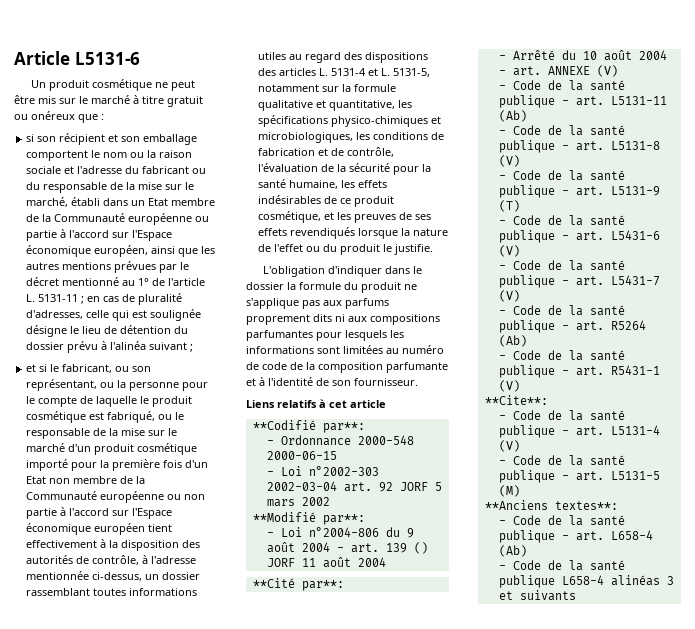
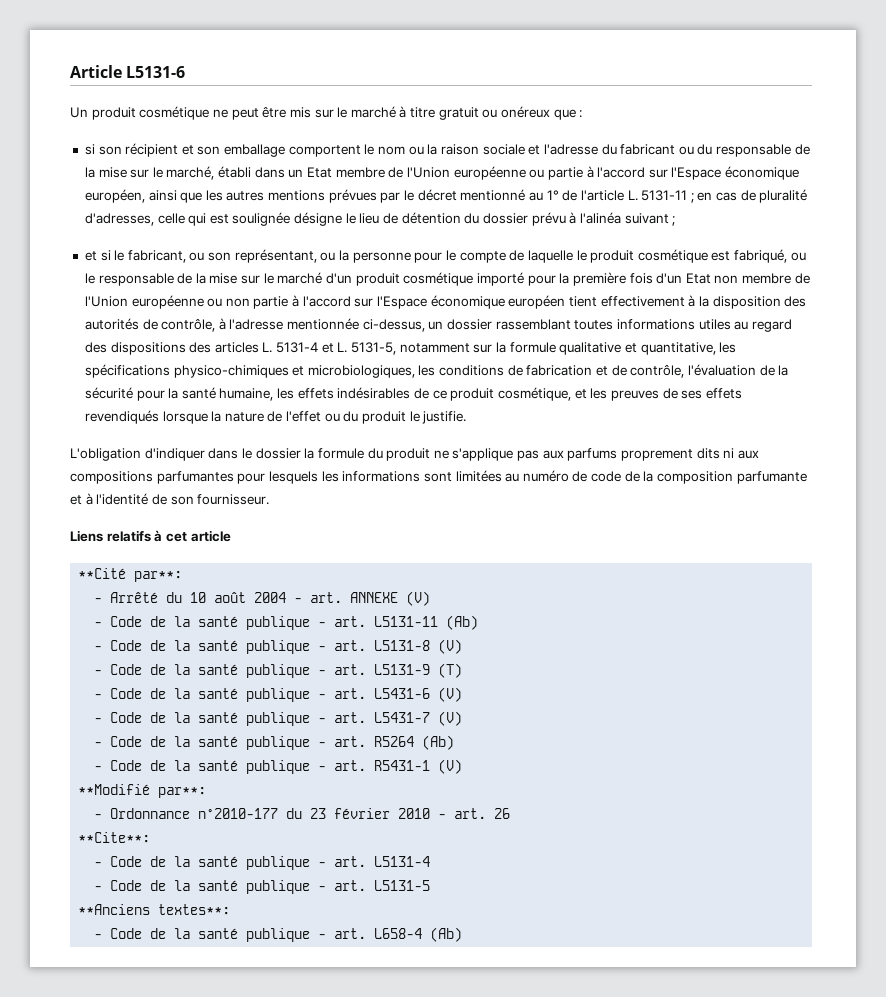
- si son récipient et son emballage comportent le nom ou la raison sociale et l'adresse du fabricant ou du responsable de la mise sur le marché, établi dans un Etat membre de la Communauté européenne ou partie à l'accord sur l'Espace économique européen, ainsi que les autres mentions prévues par le décret mentionné au 1° de l'article L. 5131-11 ;
+ si son récipient et son emballage comportent le nom ou la raison sociale et l'adresse du fabricant ou du responsable de la mise sur le marché, établi dans un Etat membre de l'Union européenne ou partie à l'accord sur l'Espace économique européen, ainsi que les autres mentions prévues par le décret mentionné au 1° de l'article L. 5131-11 ;
- et si le fabricant, ou son représentant, ou la personne pour le compte de laquelle le produit cosmétique est fabriqué, ou le responsable de la mise sur le marché d'un produit cosmétique importé pour la première fois d'un Etat non membre de la Communauté européenne ou non partie à l'accord sur l'Espace économique européen tient effectivement à la disposition des autorités de contrôle, à l'adresse mentionnée ci-dessus, un dossier rassemblant toutes informations utiles au regard des dispositions des articles L. 5131-4 et L. 5131-5, notamment sur la formule qualitative et quantitative, les spécifications physico-chimiques et microbiologiques, les conditions de fabrication et de contrôle, l'évaluation de la sécurité pour la santé humaine, les effets indésirables de ce produit cosmétique, et les preuves de ses effets revendiqués lorsque la nature de l'effet ou du produit le justifie.
+ et si le fabricant, ou son représentant, ou la personne pour le compte de laquelle le produit cosmétique est fabriqué, ou le responsable de la mise sur le marché d'un produit cosmétique importé pour la première fois d'un Etat non membre de l'Union européenne ou non partie à l'accord sur l'Espace économique européen tient effectivement à la disposition des autorités de contrôle, à l'adresse mentionnée ci-dessus, un dossier rassemblant toutes informations utiles au regard des dispositions des articles L. 5131-4 et L. 5131-5, notamment sur la formule qualitative et quantitative, les spécifications physico-chimiques et microbiologiques, les conditions de fabrication et de contrôle, l'évaluation de la sécurité pour la santé humaine, les effets indésirables de ce produit cosmétique, et les preuves de ses effets revendiqués lorsque la nature de l'effet ou du produit le justifie.
- **Codifié par**:
- - Ordonnance 2000-548 2000-06-15
- - Loi n°2002-303 2002-03-04 art. 92 JORF 5 mars 2002
- **Modifié par**:
- - Loi n°2004-806 du 9 août 2004 - art. 139 () JORF 11 août 2004
+ **Modifié par**:
+ - Ordonnance n°2010-177 du 23 février 2010 - art. 26
- - Code de la santé publique - art. L5131-4 (V)
+ - Code de la santé publique - art. L5131-4
- - Code de la santé publique - art. L5131-5 (M)
+ - Code de la santé publique - art. L5131-5
- - Code de la santé publique L658-4 alinéas 3 et suivants

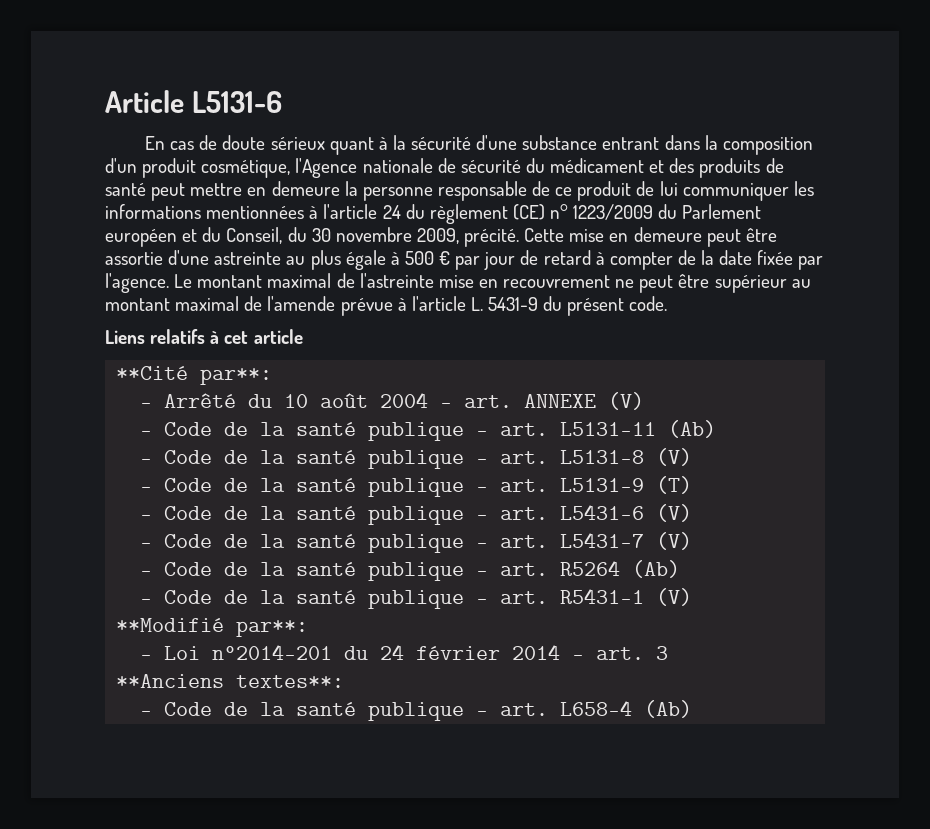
- Un produit cosmétique ne peut être mis sur le marché à titre gratuit ou onéreux que :
- si son récipient et son emballage comportent le nom ou la raison sociale et l'adresse du fabricant ou du responsable de la mise sur le marché, établi dans un Etat membre de l'Union européenne ou partie à l'accord sur l'Espace économique européen, ainsi que les autres mentions prévues par le décret mentionné au 1° de l'article L. 5131-11 ; en cas de pluralité d'adresses, celle qui est soulignée désigne le lieu de détention du dossier prévu à l'alinéa suivant ;
- et si le fabricant, ou son représentant, ou la personne pour le compte de laquelle le produit cosmétique est fabriqué, ou le responsable de la mise sur le marché d'un produit cosmétique importé pour la première fois d'un Etat non membre de l'Union européenne ou non partie à l'accord sur l'Espace économique européen tient effectivement à la disposition des autorités de contrôle, à l'adresse mentionnée ci-dessus, un dossier rassemblant toutes informations utiles au regard des dispositions des articles L. 5131-4 et L. 5131-5, notamment sur la formule qualitative et quantitative, les spécifications physico-chimiques et microbiologiques, les conditions de fabrication et de contrôle, l'évaluation de la sécurité pour la santé humaine, les effets indésirables de ce produit cosmétique, et les preuves de ses effets revendiqués lorsque la nature de l'effet ou du produit le justifie.
- L'obligation d'indiquer dans le dossier la formule du produit ne s'applique pas aux parfums proprement dits ni aux compositions parfumantes pour lesquels les informations sont limitées au numéro de code de la composition parfumante et à l'identité de son fournisseur.
+ En cas de doute sérieux quant à la sécurité d'une substance entrant dans la composition d'un produit cosmétique, l'Agence nationale de sécurité du médicament et des produits de santé peut mettre en demeure la personne responsable de ce produit de lui communiquer les informations mentionnées à l'article 24 du règlement (CE) n° 1223/2009 du Parlement européen et du Conseil, du 30 novembre 2009, précité. Cette mise en demeure peut être assortie d'une astreinte au plus égale à 500 € par jour de retard à compter de la date fixée par l'agence. Le montant maximal de l'astreinte mise en recouvrement ne peut être supérieur au montant maximal de l'amende prévue à l'article L. 5431-9 du présent code.
- - Ordonnance n°2010-177 du 23 février 2010 - art. 26
- **Cite**:
- - Code de la santé publique - art. L5131-4
- - Code de la santé publique - art. L5131-5
+ - Loi n°2014-201 du 24 février 2014 - art. 3

